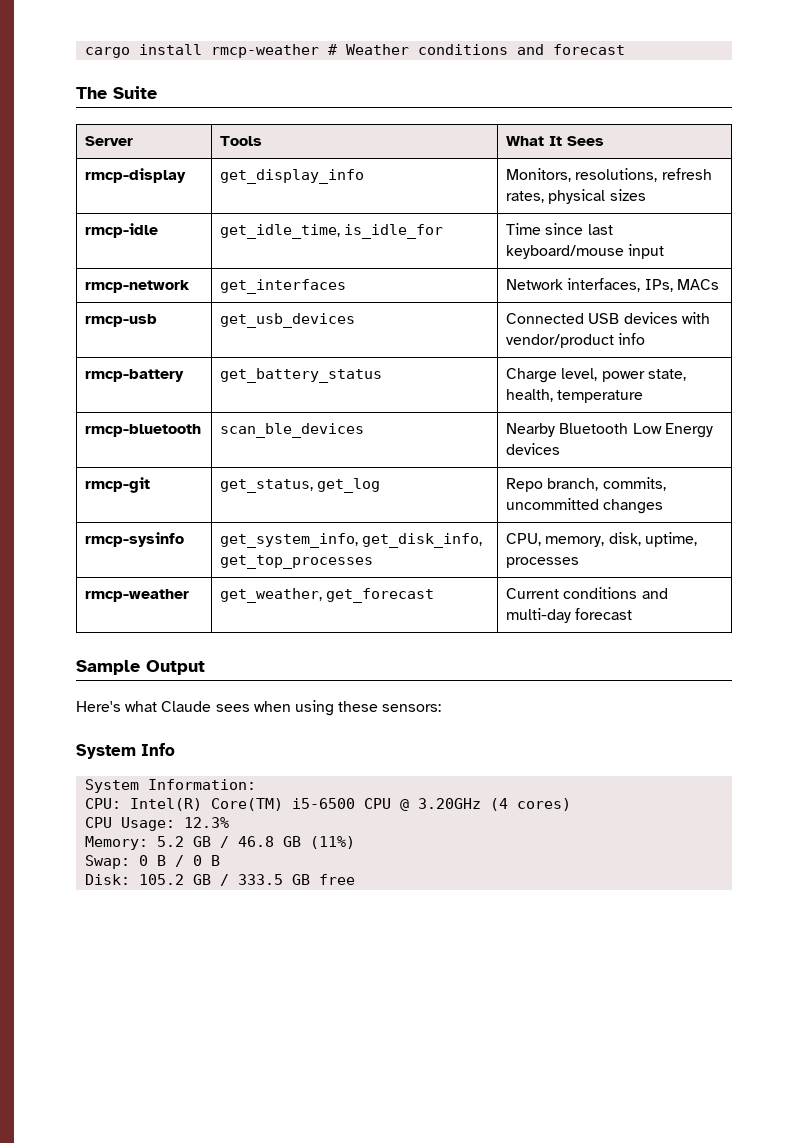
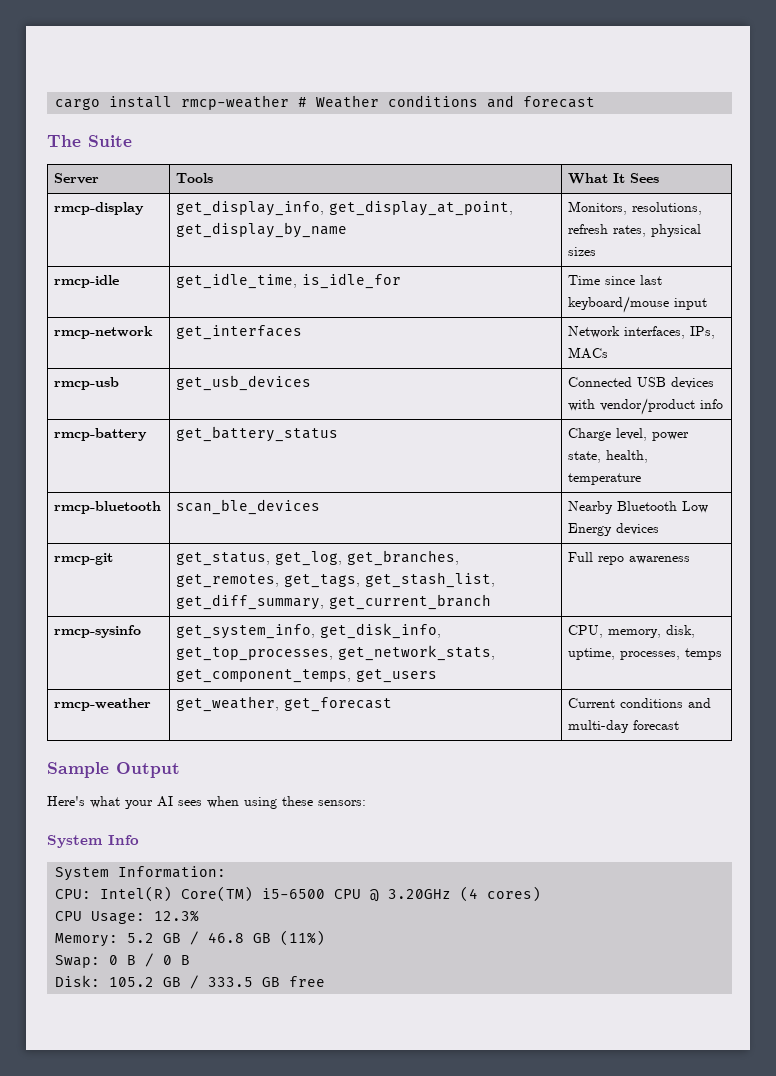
- rmcp-display | get_display_info | Monitors, resolutions, refresh rates, physical sizes
+ rmcp-display | get_display_info, get_display_at_point, get_display_by_name | Monitors, resolutions, refresh rates, physical sizes
- rmcp-git | get_status, get_log | Repo branch, commits, uncommitted changes
+ rmcp-git | get_status, get_log, get_branches, get_remotes, get_tags, get_stash_list, get_diff_summary, get_current_branch | Full repo awareness
- rmcp-sysinfo | get_system_info, get_disk_info, get_top_processes | CPU, memory, disk, uptime, processes
+ rmcp-sysinfo | get_system_info, get_disk_info, get_top_processes, get_network_stats, get_component_temps, get_users | CPU, memory, disk, uptime, processes, temps
- Here's what Claude sees when using these sensors:
+ Here's what your AI sees when using these sensors:

